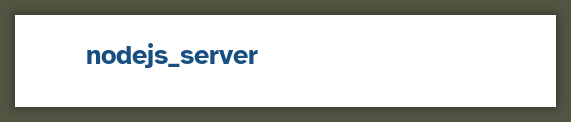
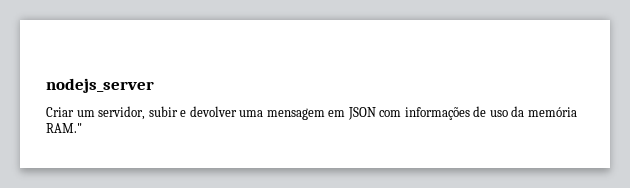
+ Criar um servidor, subir e devolver uma mensagem em JSON com informações de uso da memória RAM."

